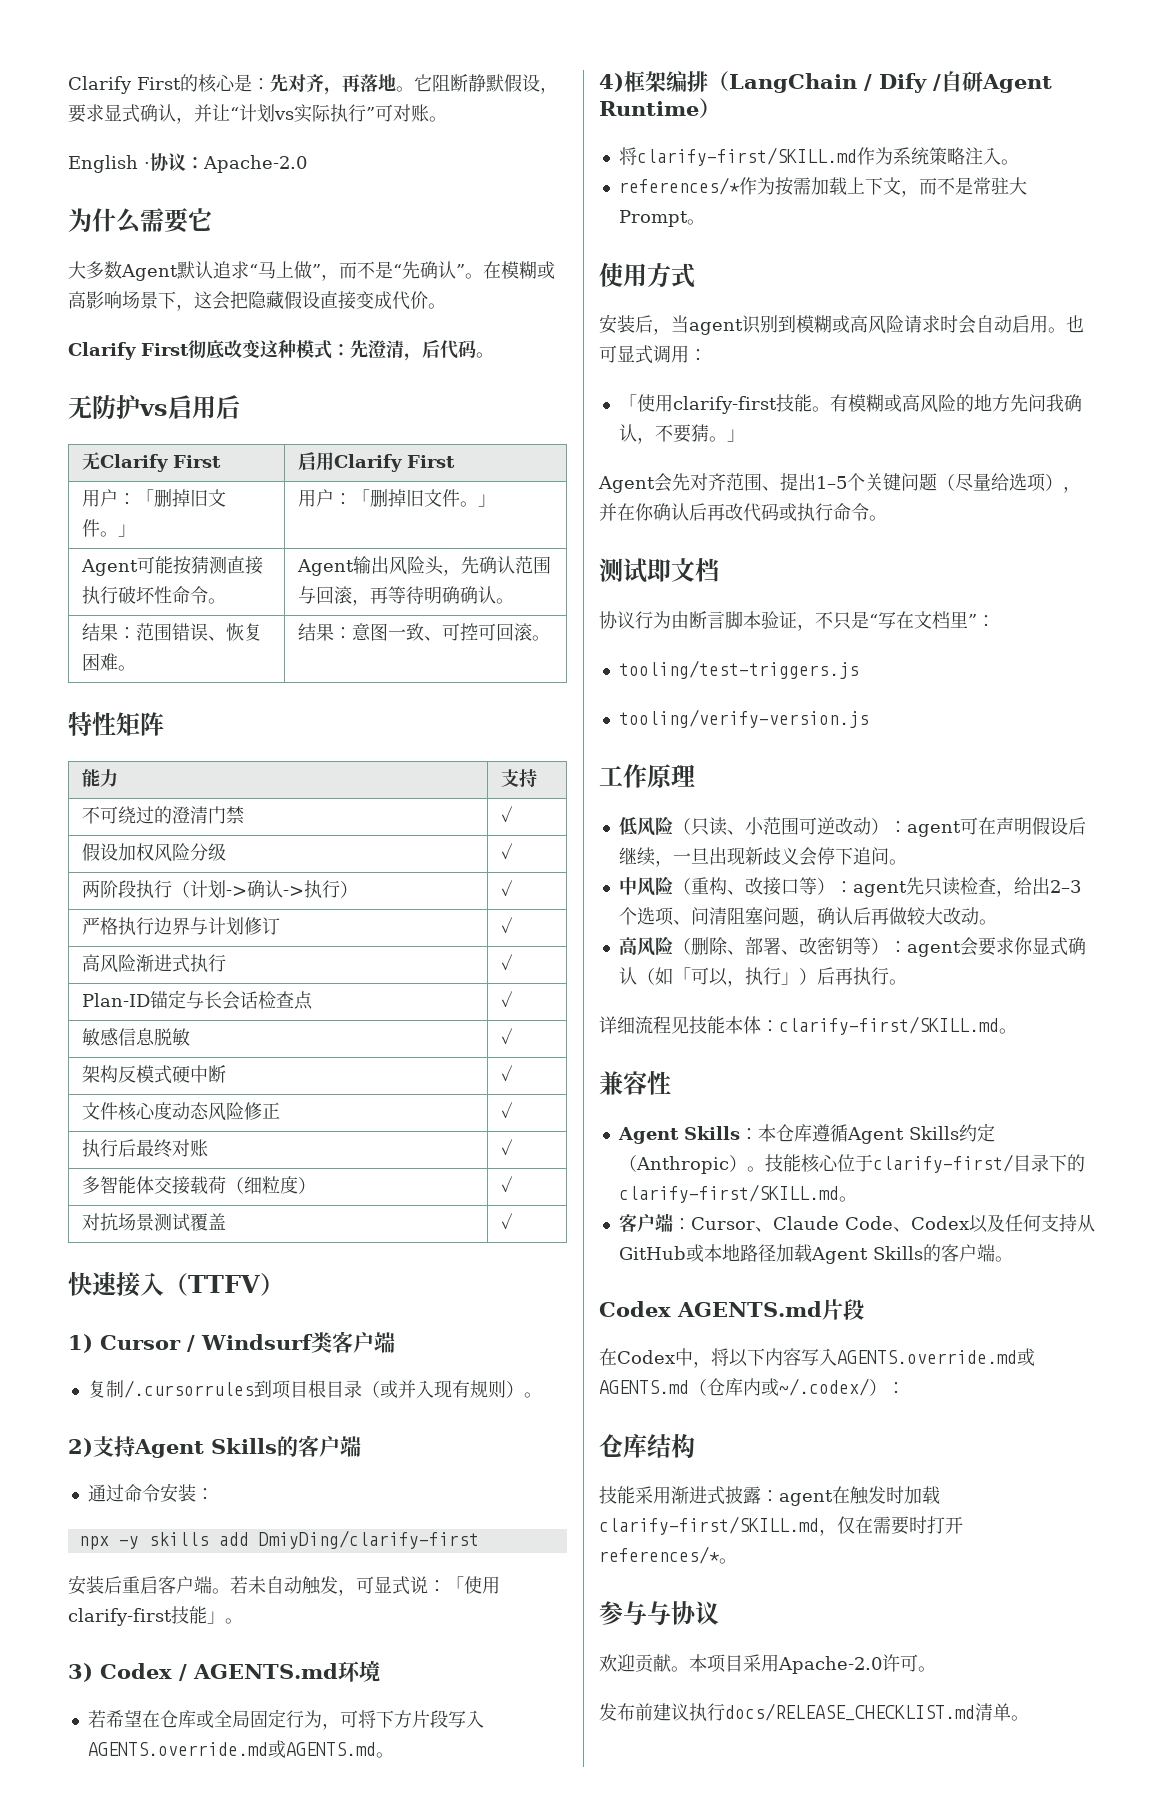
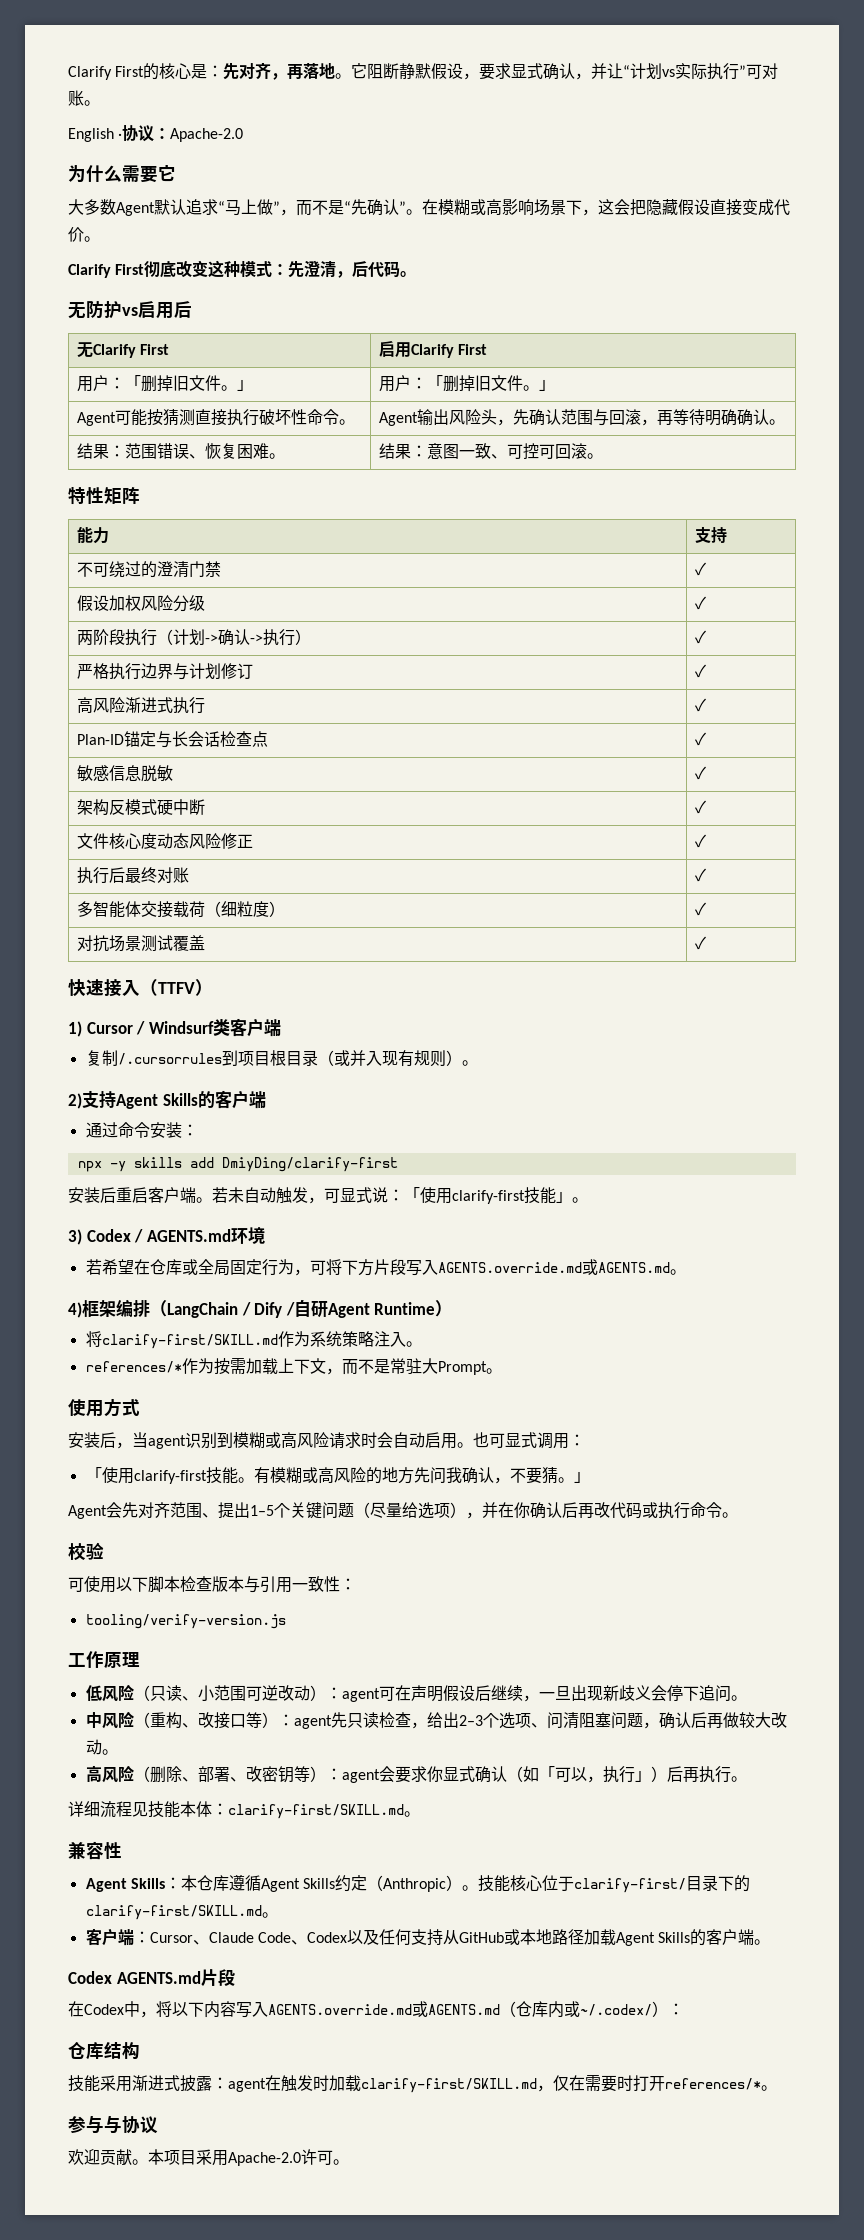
- 测试即文档
- 协议行为由断言脚本验证，不只是“写在文档里”：
- tooling/test-triggers.js
+ 校验
+ 可使用以下脚本检查版本与引用一致性：
- 发布前建议执行docs/RELEASE_CHECKLIST.md清单。

